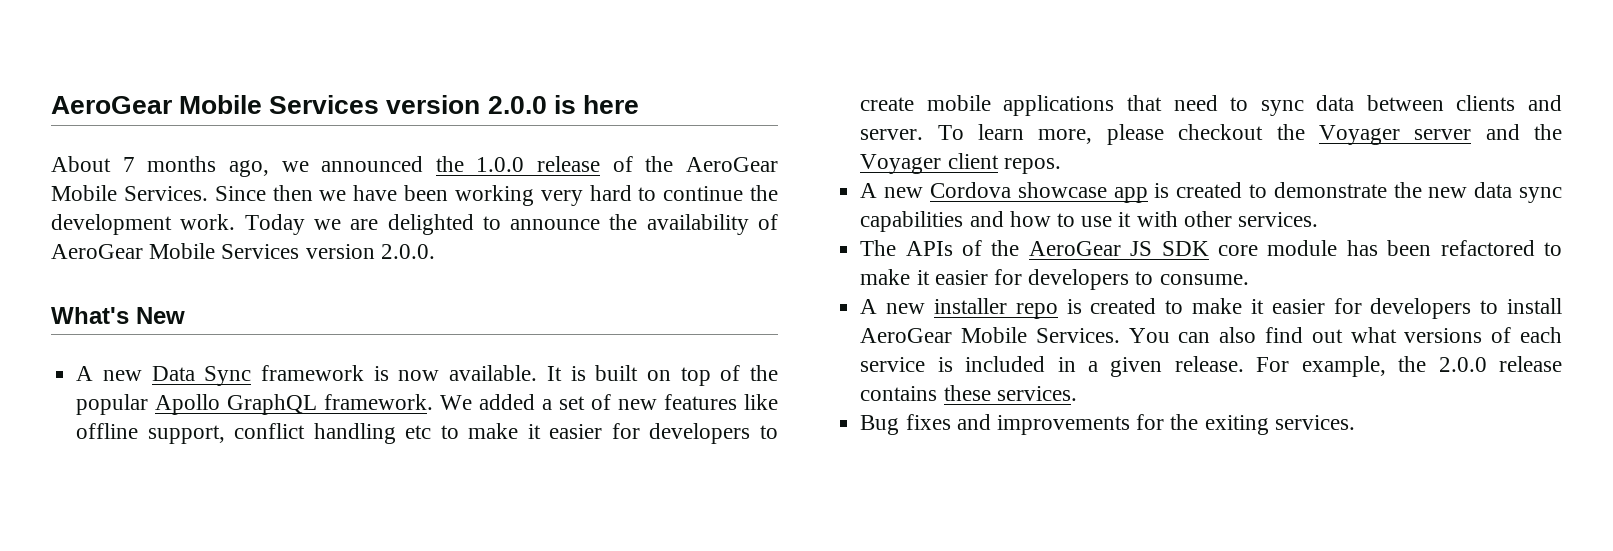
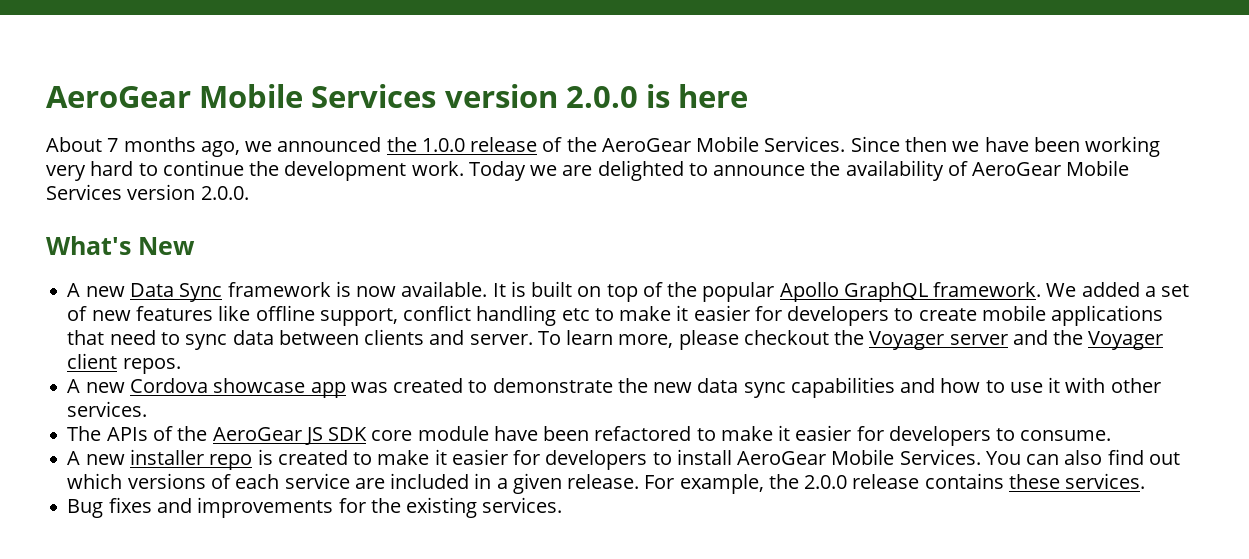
- A new Cordova showcase app is created to demonstrate the new data sync capabilities and how to use it with other services.
+ A new Cordova showcase app was created to demonstrate the new data sync capabilities and how to use it with other services.
- The APIs of the AeroGear JS SDK core module has been refactored to make it easier for developers to consume.
+ The APIs of the AeroGear JS SDK core module have been refactored to make it easier for developers to consume.
- You can also find out what versions of each service is included in a given release.
+ You can also find out which versions of each service are included in a given release.
- Bug fixes and improvements for the exiting services.
+ Bug fixes and improvements for the existing services.

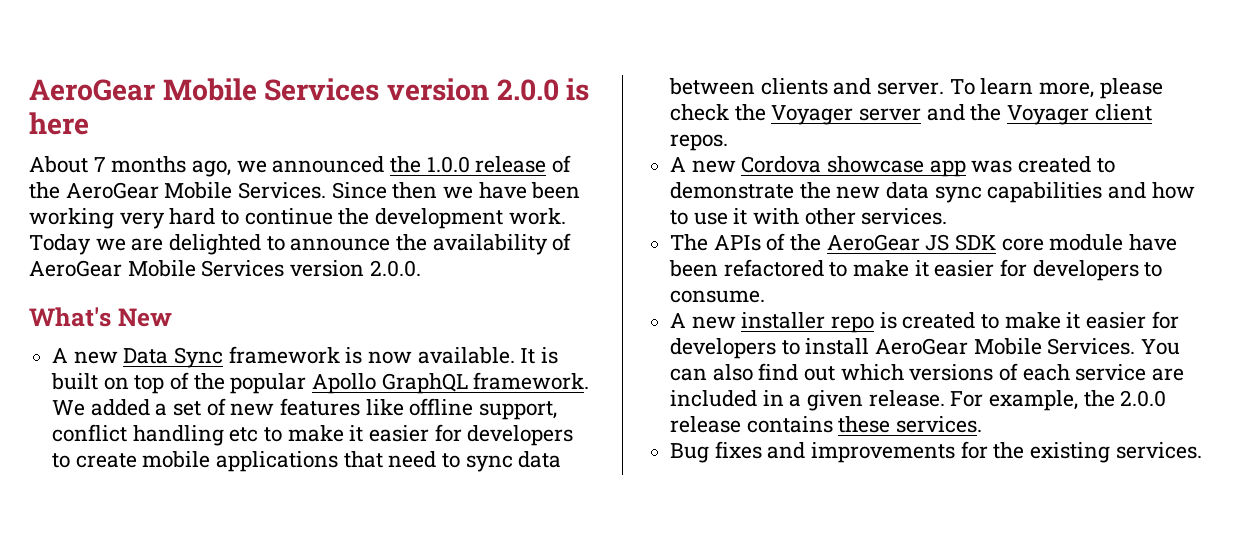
- To learn more, please checkout the Voyager server and the Voyager client repos.
+ To learn more, please check the Voyager server and the Voyager client repos.

